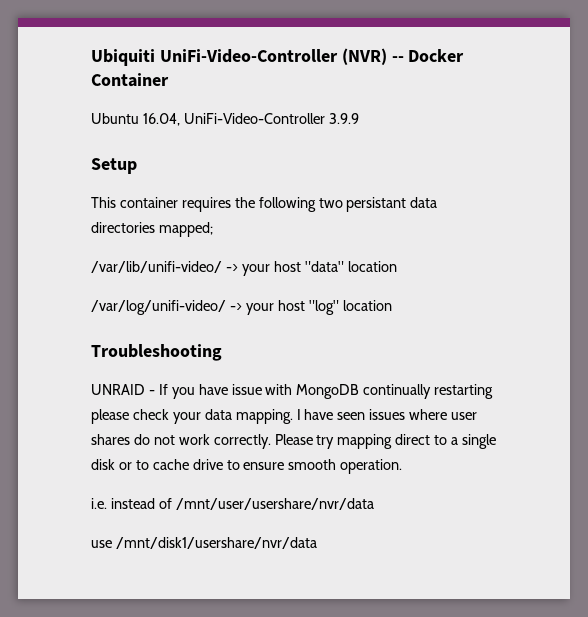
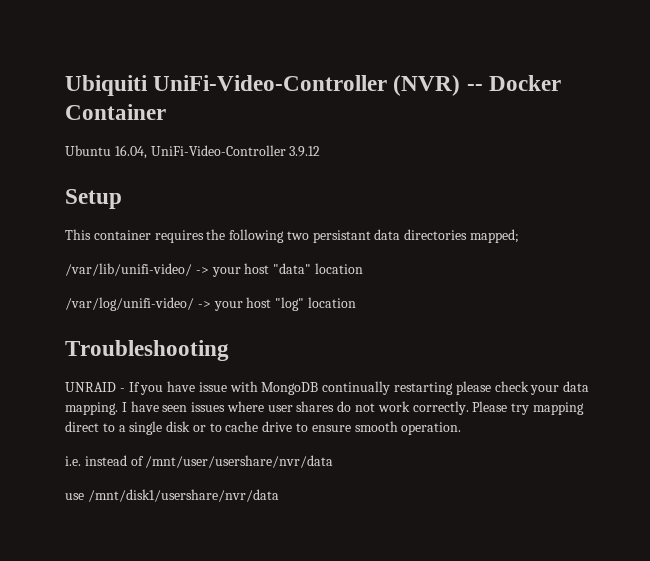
- Ubuntu 16.04, UniFi-Video-Controller 3.9.9
+ Ubuntu 16.04, UniFi-Video-Controller 3.9.12

